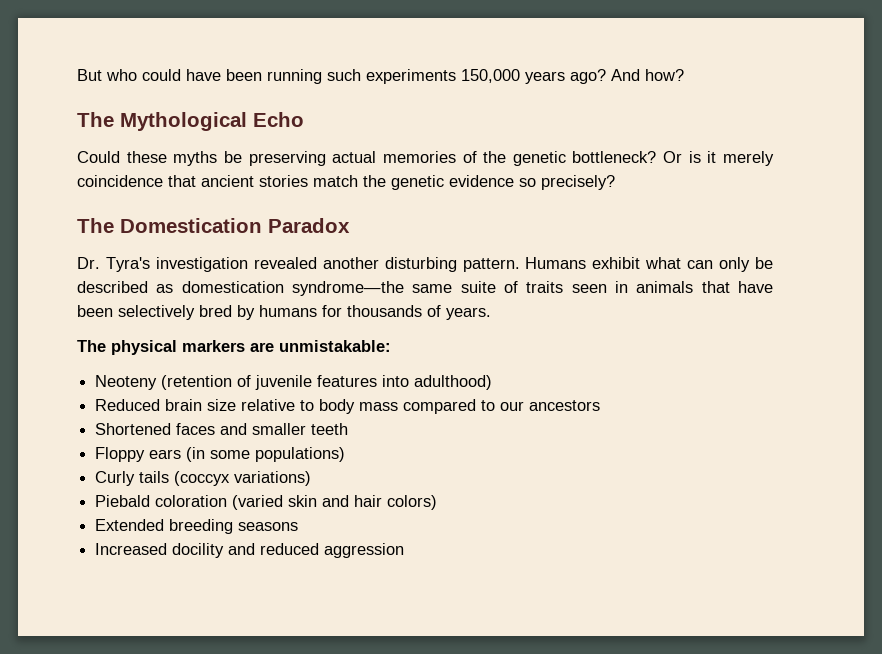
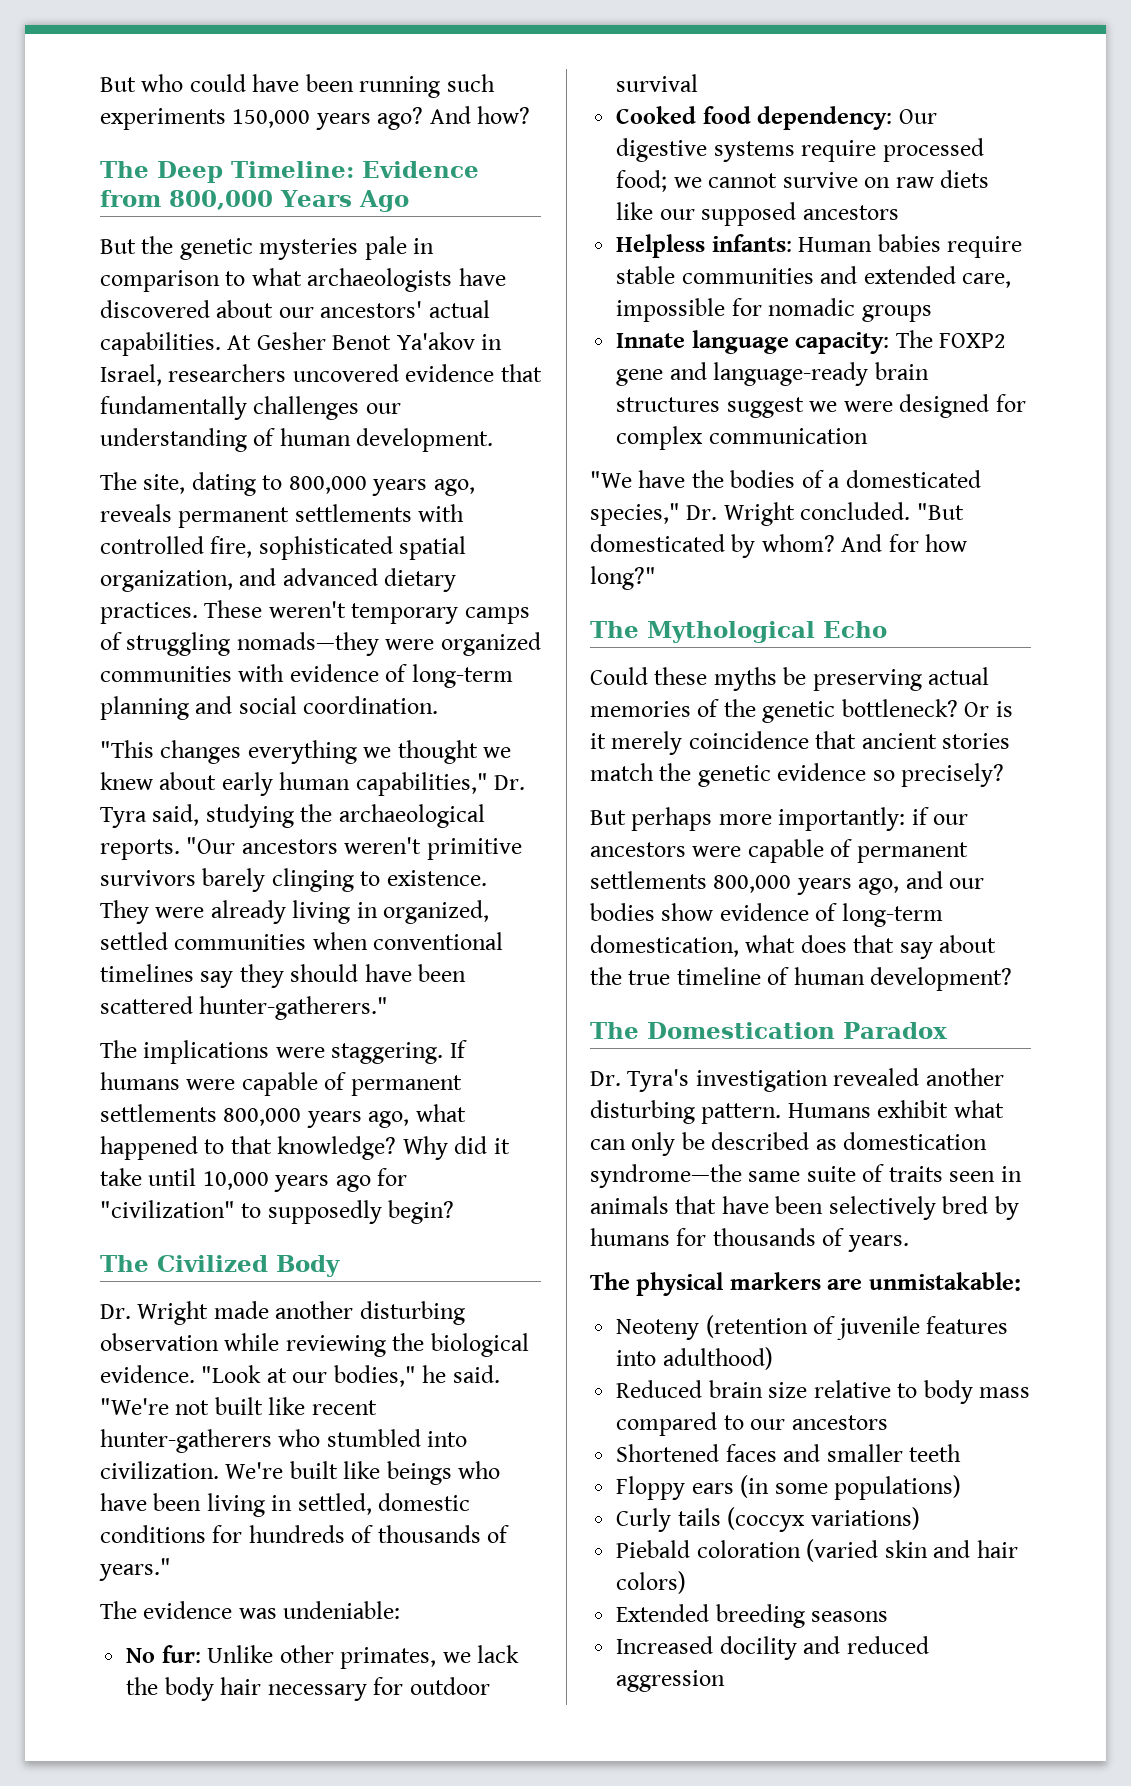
+ The Deep Timeline: Evidence from 800,000 Years Ago
+ But the genetic mysteries pale in comparison to what archaeologists have discovered about our ancestors' actual capabilities. At Gesher Benot Ya'akov in Israel, researchers uncovered evidence that fundamentally challenges our understanding of human development.
+ The site, dating to 800,000 years ago, reveals permanent settlements with controlled fire, sophisticated spatial organization, and advanced dietary practices. These weren't temporary camps of struggling nomads—they were organized communities with evidence of long-term planning and social coordination.
+ "This changes everything we thought we knew about early human capabilities," Dr. Tyra said, studying the archaeological reports. "Our ancestors weren't primitive survivors barely clinging to existence. They were already living in organized, settled communities when conventional timelines say they should have been scattered hunter-gatherers."
+ The implications were staggering. If humans were capable of permanent settlements 800,000 years ago, what happened to that knowledge? Why did it take until 10,000 years ago for "civilization" to supposedly begin?
+ The Civilized Body
+ Dr. Wright made another disturbing observation while reviewing the biological evidence. "Look at our bodies," he said. "We're not built like recent hunter-gatherers who stumbled into civilization. We're built like beings who have been living in settled, domestic conditions for hundreds of thousands of years."
+ The evidence was undeniable:
+ No fur: Unlike other primates, we lack the body hair necessary for outdoor survival
+ Cooked food dependency: Our digestive systems require processed food; we cannot survive on raw diets like our supposed ancestors
+ Helpless infants: Human babies require stable communities and extended care, impossible for nomadic groups
+ Innate language capacity: The FOXP2 gene and language-ready brain structures suggest we were designed for complex communication
+ "We have the bodies of a domesticated species," Dr. Wright concluded. "But domesticated by whom? And for how long?"
+ But perhaps more importantly: if our ancestors were capable of permanent settlements 800,000 years ago, and our bodies show evidence of long-term domestication, what does that say about the true timeline of human development?

